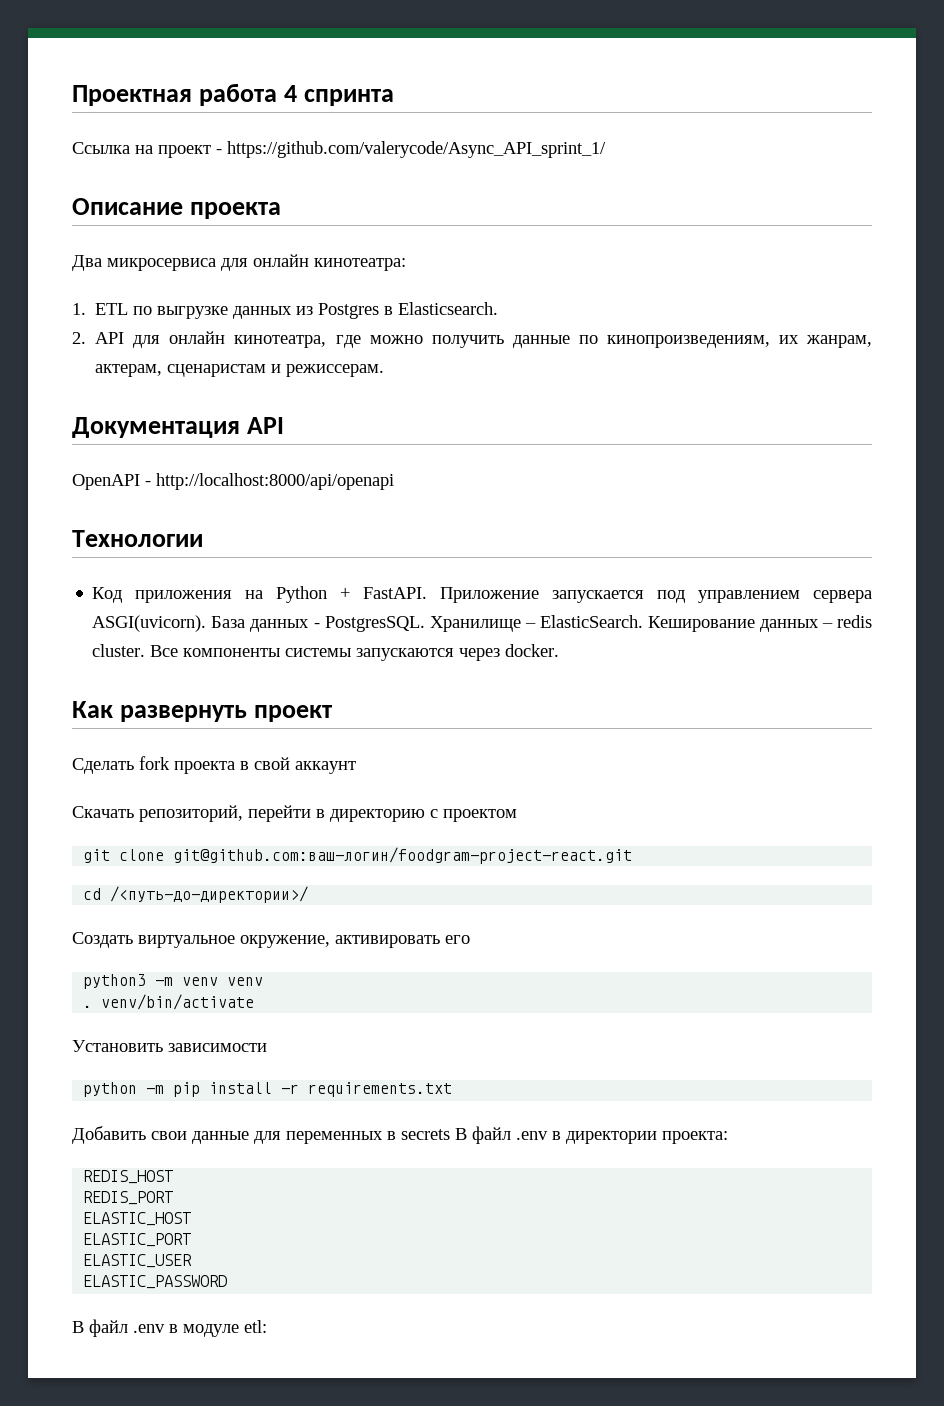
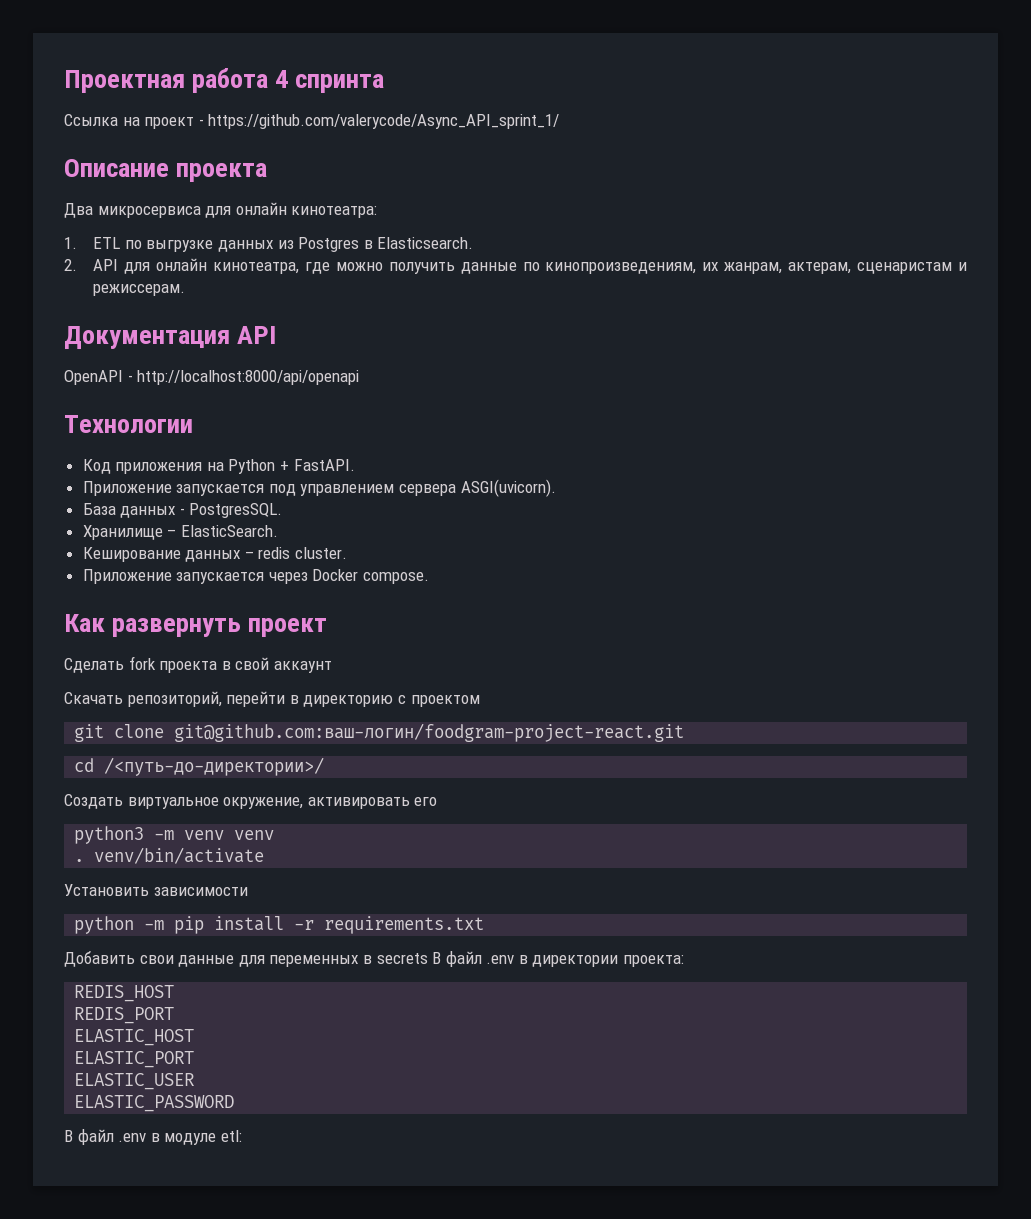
- Код приложения на Python + FastAPI. Приложение запускается под управлением сервера ASGI(uvicorn). База данных - PostgresSQL. Хранилище – ElasticSearch. Кеширование данных – redis cluster. Все компоненты системы запускаются через docker.
+ Код приложения на Python + FastAPI.
+ Приложение запускается под управлением сервера ASGI(uvicorn).
+ База данных - PostgresSQL.
+ Хранилище – ElasticSearch.
+ Кеширование данных – redis cluster.
+ Приложение запускается через Docker compose.

